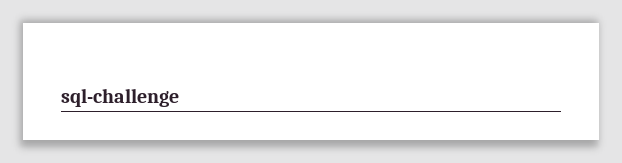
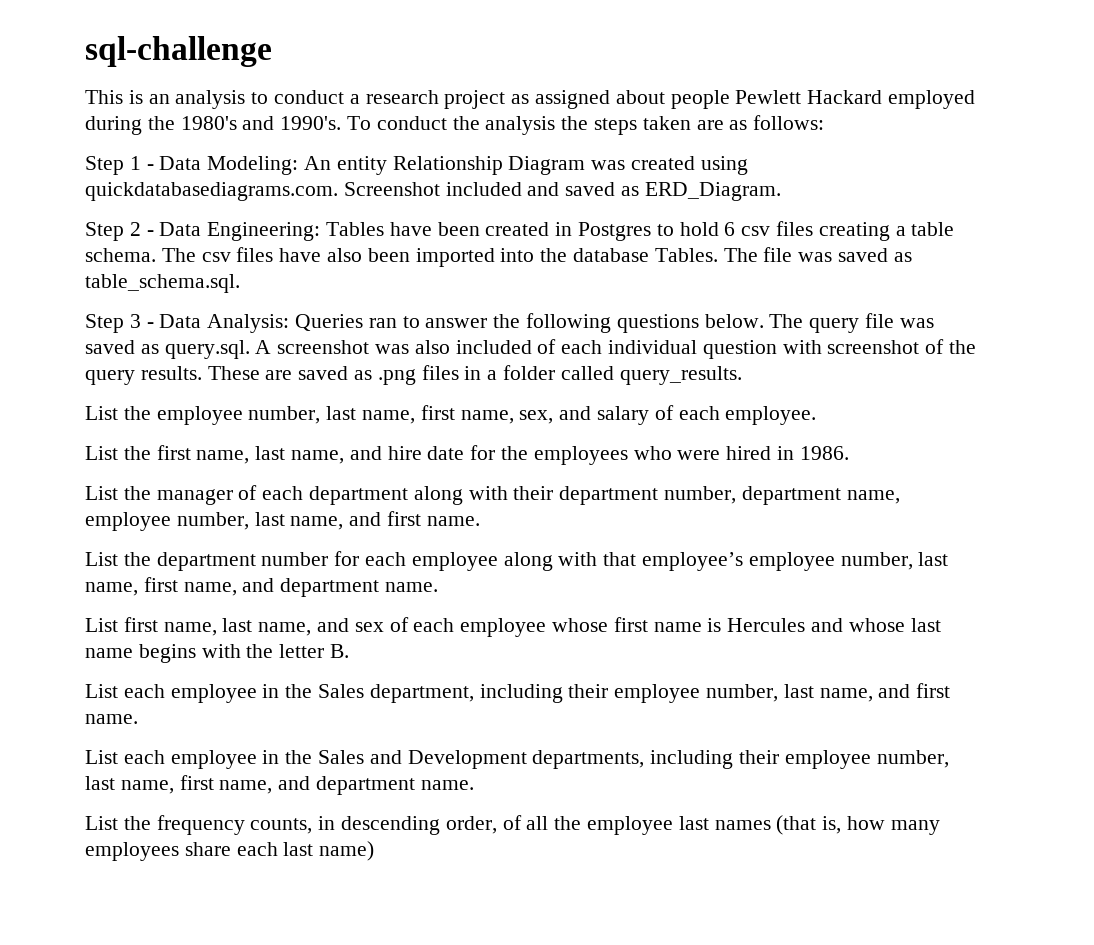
+ This is an analysis to conduct a research project as assigned about people Pewlett Hackard employed during the 1980's and 1990's. To conduct the analysis the steps taken are as follows:
+ Step 1 - Data Modeling: An entity Relationship Diagram was created using quickdatabasediagrams.com. Screenshot included and saved as ERD_Diagram.
+ Step 2 - Data Engineering: Tables have been created in Postgres to hold 6 csv files creating a table schema. The csv files have also been imported into the database Tables. The file was saved as table_schema.sql.
+ Step 3 - Data Analysis: Queries ran to answer the following questions below. The query file was saved as query.sql. A screenshot was also included of each individual question with screenshot of the query results. These are saved as .png files in a folder called query_results.
+ List the employee number, last name, first name, sex, and salary of each employee.
+ List the first name, last name, and hire date for the employees who were hired in 1986.
+ List the manager of each department along with their department number, department name, employee number, last name, and first name.
+ List the department number for each employee along with that employee’s employee number, last name, first name, and department name.
+ List first name, last name, and sex of each employee whose first name is Hercules and whose last name begins with the letter B.
+ List each employee in the Sales department, including their employee number, last name, and first name.
+ List each employee in the Sales and Development departments, including their employee number, last name, first name, and department name.
+ List the frequency counts, in descending order, of all the employee last names (that is, how many employees share each last name)

